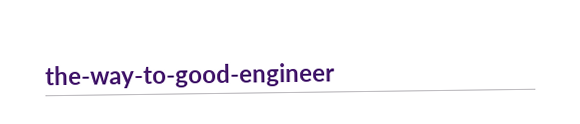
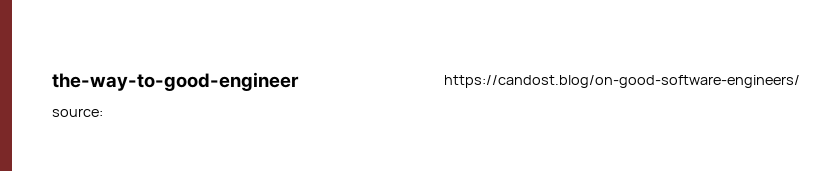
+ source: https://candost.blog/on-good-software-engineers/

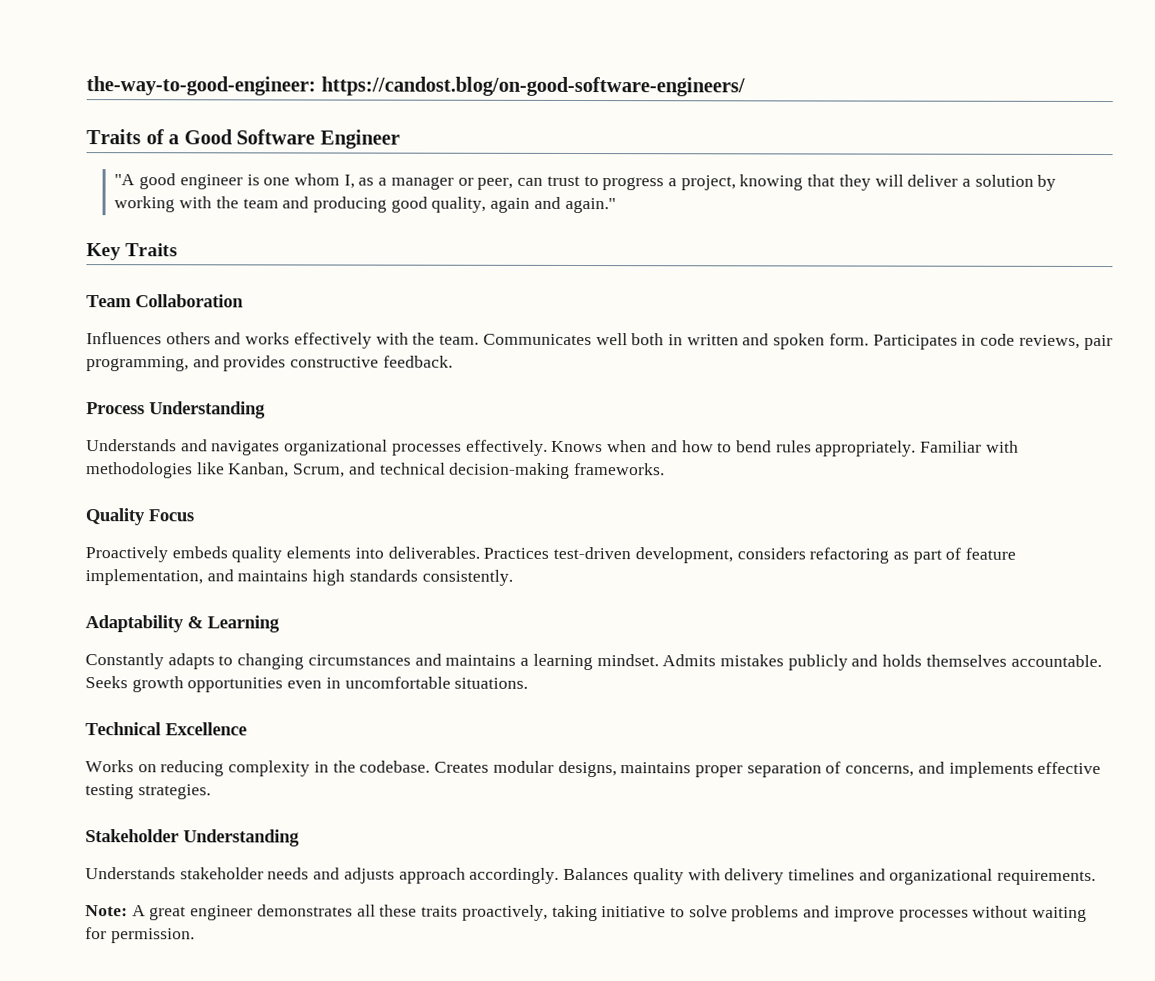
- the-way-to-good-engineer
- source: https://candost.blog/on-good-software-engineers/
+ the-way-to-good-engineer: https://candost.blog/on-good-software-engineers/
+ Traits of a Good Software Engineer
+ "A good engineer is one whom I, as a manager or peer, can trust to progress a project, knowing that they will deliver a solution by working with the team and producing good quality, again and again."
+ Key Traits
+ Team Collaboration
+ Influences others and works effectively with the team. Communicates well both in written and spoken form. Participates in code reviews, pair programming, and provides constructive feedback.
+ Process Understanding
+ Understands and navigates organizational processes effectively. Knows when and how to bend rules appropriately. Familiar with methodologies like Kanban, Scrum, and technical decision-making frameworks.
+ Quality Focus
+ Proactively embeds quality elements into deliverables. Practices test-driven development, considers refactoring as part of feature implementation, and maintains high standards consistently.
+ Adaptability & Learning
+ Constantly adapts to changing circumstances and maintains a learning mindset. Admits mistakes publicly and holds themselves accountable. Seeks growth opportunities even in uncomfortable situations.
+ Technical Excellence
+ Works on reducing complexity in the codebase. Creates modular designs, maintains proper separation of concerns, and implements effective testing strategies.
+ Stakeholder Understanding
+ Understands stakeholder needs and adjusts approach accordingly. Balances quality with delivery timelines and organizational requirements.
+ Note: A great engineer demonstrates all these traits proactively, taking initiative to solve problems and improve processes without waiting for permission.

